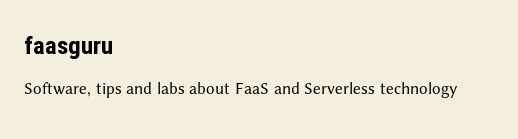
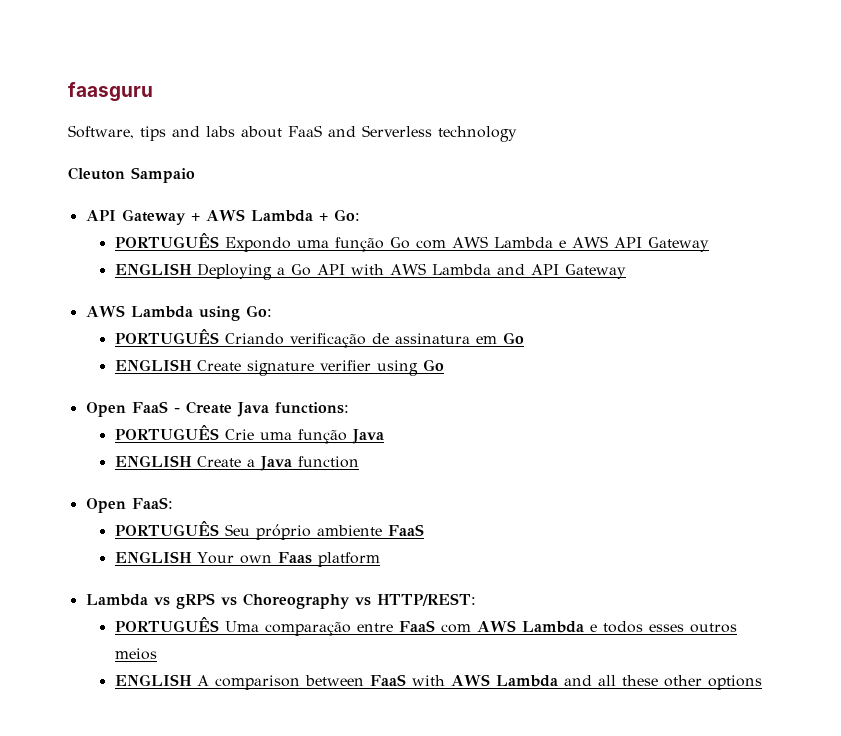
+ Cleuton Sampaio
+ API Gateway + AWS Lambda + Go:
+ PORTUGUÊS Expondo uma função Go com AWS Lambda e AWS API Gateway
+ ENGLISH Deploying a Go API with AWS Lambda and API Gateway
+ AWS Lambda using Go:
+ PORTUGUÊS Criando verificação de assinatura em Go
+ ENGLISH Create signature verifier using Go
+ Open FaaS - Create Java functions:
+ PORTUGUÊS Crie uma função Java
+ ENGLISH Create a Java function
+ Open FaaS:
+ PORTUGUÊS Seu próprio ambiente FaaS
+ ENGLISH Your own Faas platform
+ Lambda vs gRPS vs Choreography vs HTTP/REST:
+ PORTUGUÊS Uma comparação entre FaaS com AWS Lambda e todos esses outros meios
+ ENGLISH A comparison between FaaS with AWS Lambda and all these other options

